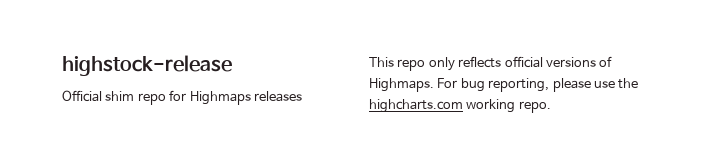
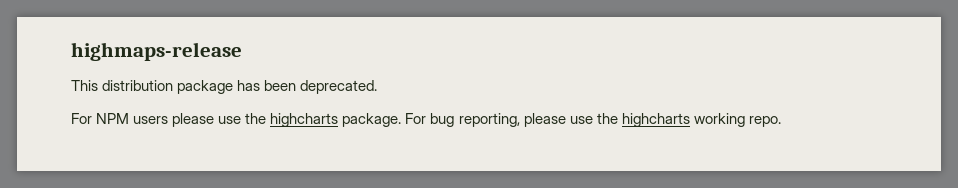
- highstock-release
- Official shim repo for Highmaps releases
- This repo only reflects official versions of Highmaps.
+ highmaps-release
+ This distribution package has been deprecated.
+ For NPM users please use the highcharts package.
- For bug reporting, please use the highcharts.com working repo.
+ For bug reporting, please use the highcharts working repo.

